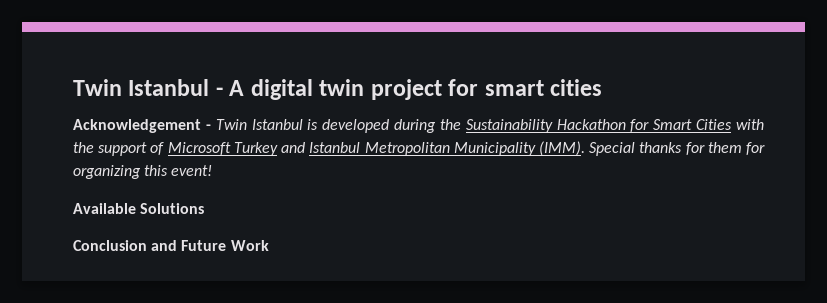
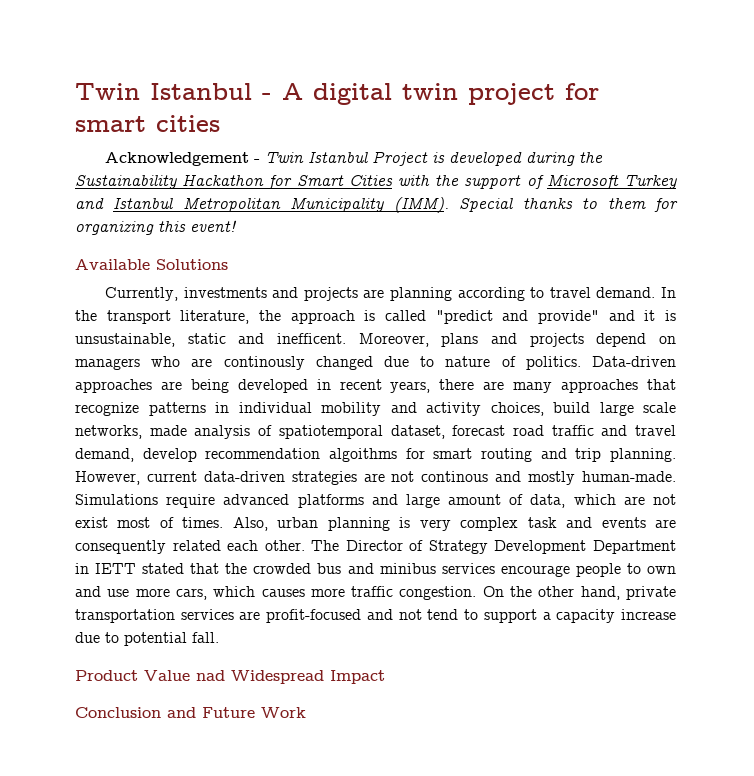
- Acknowledgement - Twin Istanbul is developed during the Sustainability Hackathon for Smart Cities with the support of Microsoft Turkey and Istanbul Metropolitan Municipality (IMM).
+ Acknowledgement - Twin Istanbul Project is developed during the Sustainability Hackathon for Smart Cities with the support of Microsoft Turkey and Istanbul Metropolitan Municipality (IMM).
- Special thanks for them for organizing this event!
+ Special thanks to them for organizing this event!
+ Currently, investments and projects are planning according to travel demand. In the transport literature, the approach is called "predict and provide" and it is unsustainable, static and inefficent. Moreover, plans and projects depend on managers who are continously changed due to nature of politics. Data-driven approaches are being developed in recent years, there are many approaches that recognize patterns in individual mobility and activity choices, build large scale networks, made analysis of spatiotemporal dataset, forecast road traffic and travel demand, develop recommendation algoithms for smart routing and trip planning. However, current data-driven strategies are not continous and mostly human-made. Simulations require advanced platforms and large amount of data, which are not exist most of times. Also, urban planning is very complex task and events are consequently related each other. The Director of Strategy Development Department in IETT stated that the crowded bus and minibus services encourage people to own and use more cars, which causes more traffic congestion. On the other hand, private transportation services are profit-focused and not tend to support a capacity increase due to potential fall.
+ Product Value nad Widespread Impact

